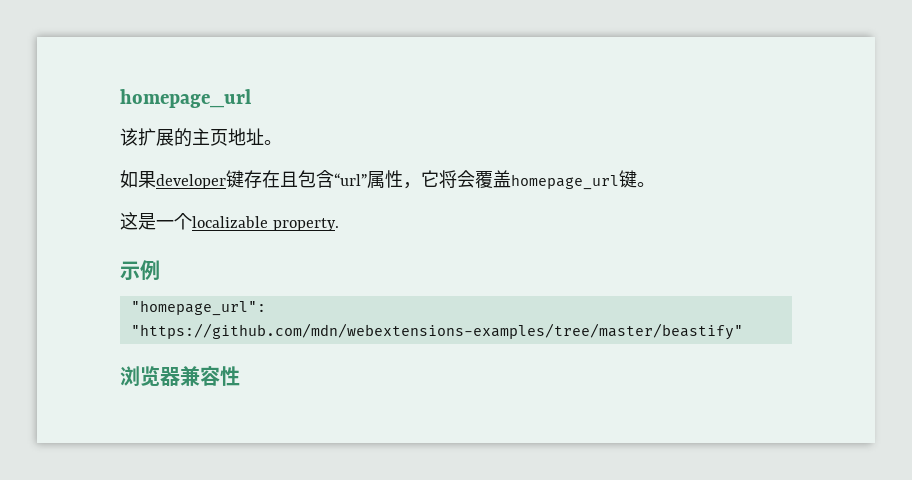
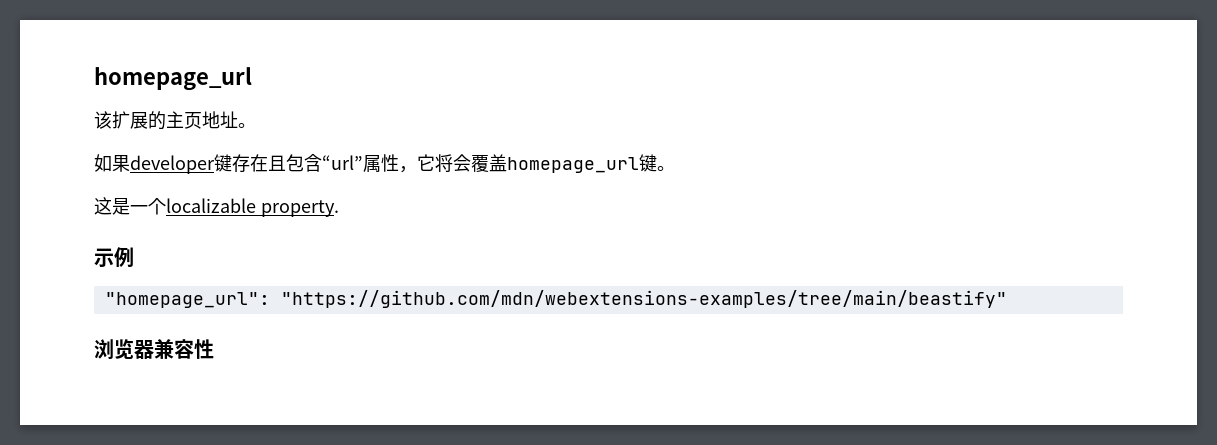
- "homepage_url": "https://github.com/mdn/webextensions-examples/tree/master/beastify"
+ "homepage_url": "https://github.com/mdn/webextensions-examples/tree/main/beastify"

